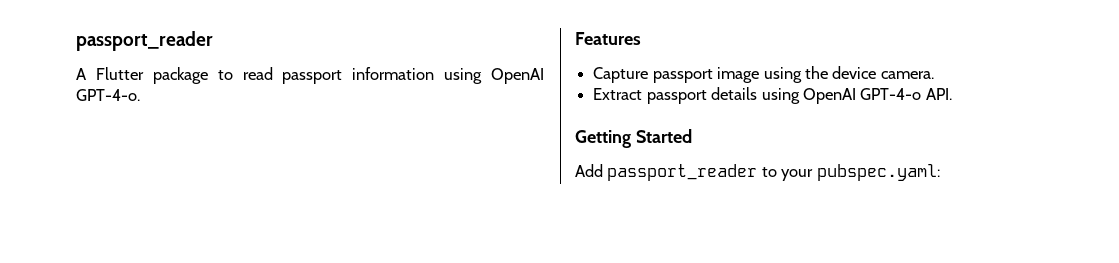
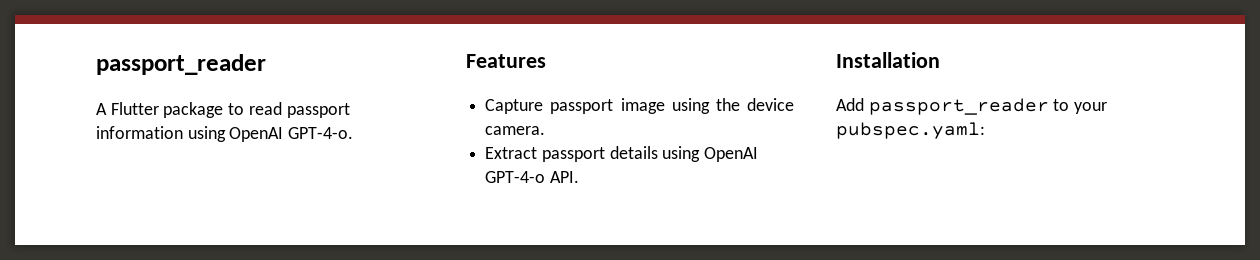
- Getting Started
+ Installation

